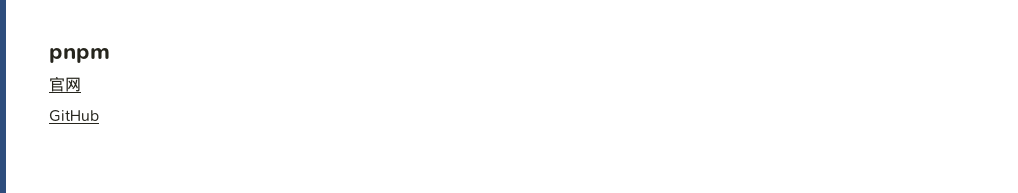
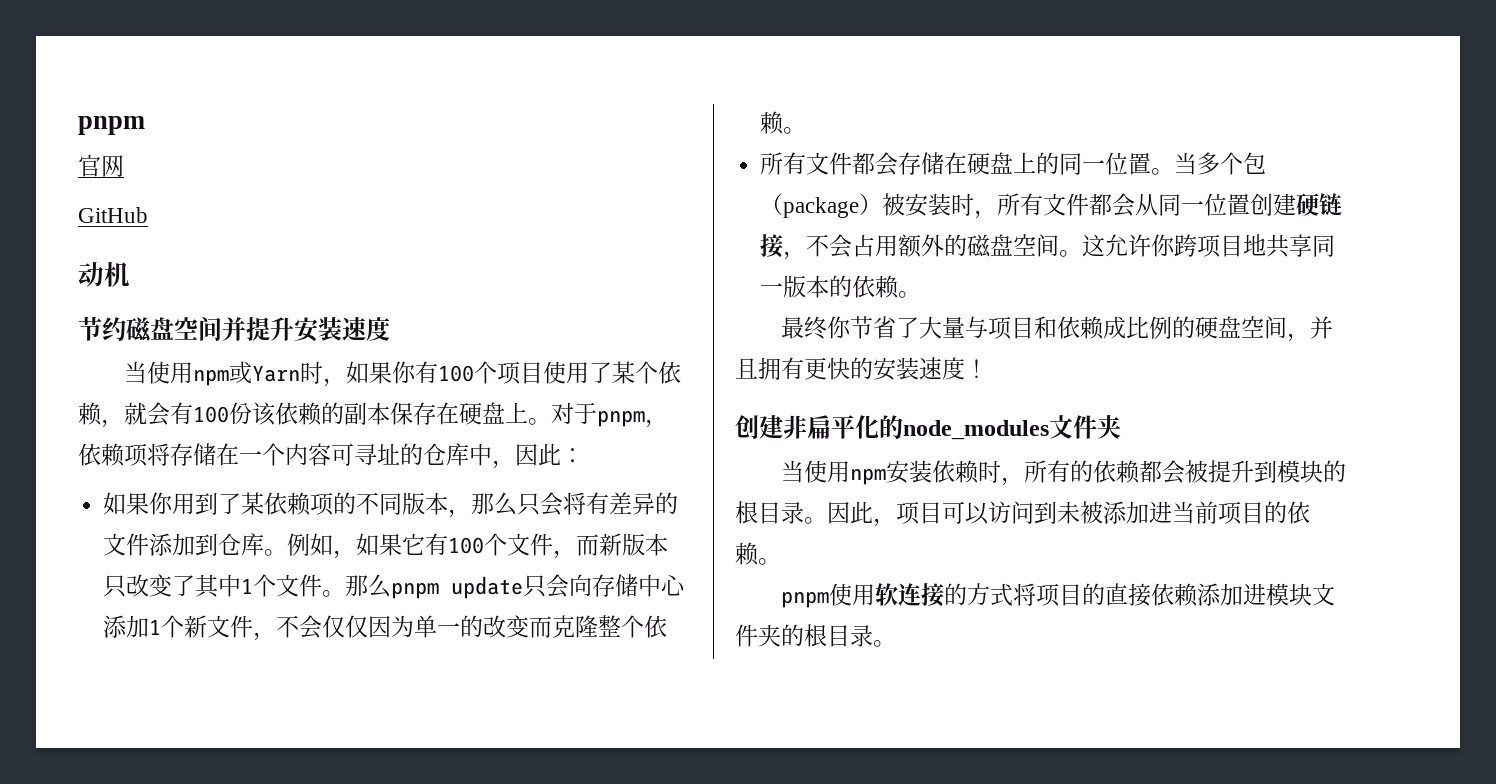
+ 动机
+ 节约磁盘空间并提升安装速度
+ 当使用npm或Yarn时，如果你有100个项目使用了某个依赖，就会有100份该依赖的副本保存在硬盘上。对于pnpm，依赖项将存储在一个内容可寻址的仓库中，因此：
+ 如果你用到了某依赖项的不同版本，那么只会将有差异的文件添加到仓库。例如，如果它有100个文件，而新版本只改变了其中1个文件。那么pnpm update只会向存储中心添加1个新文件，不会仅仅因为单一的改变而克隆整个依赖。
+ 所有文件都会存储在硬盘上的同一位置。当多个包（package）被安装时，所有文件都会从同一位置创建硬链接，不会占用额外的磁盘空间。这允许你跨项目地共享同一版本的依赖。
+ 最终你节省了大量与项目和依赖成比例的硬盘空间，并且拥有更快的安装速度！
+ 创建非扁平化的node_modules文件夹
+ 当使用npm安装依赖时，所有的依赖都会被提升到模块的根目录。因此，项目可以访问到未被添加进当前项目的依赖。
+ pnpm使用软连接的方式将项目的直接依赖添加进模块文件夹的根目录。

